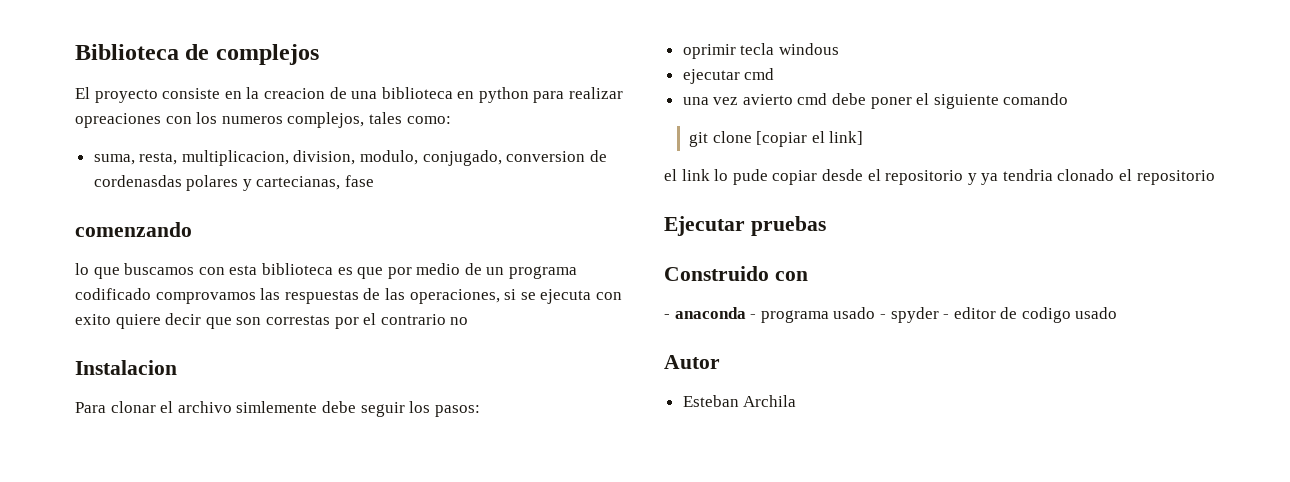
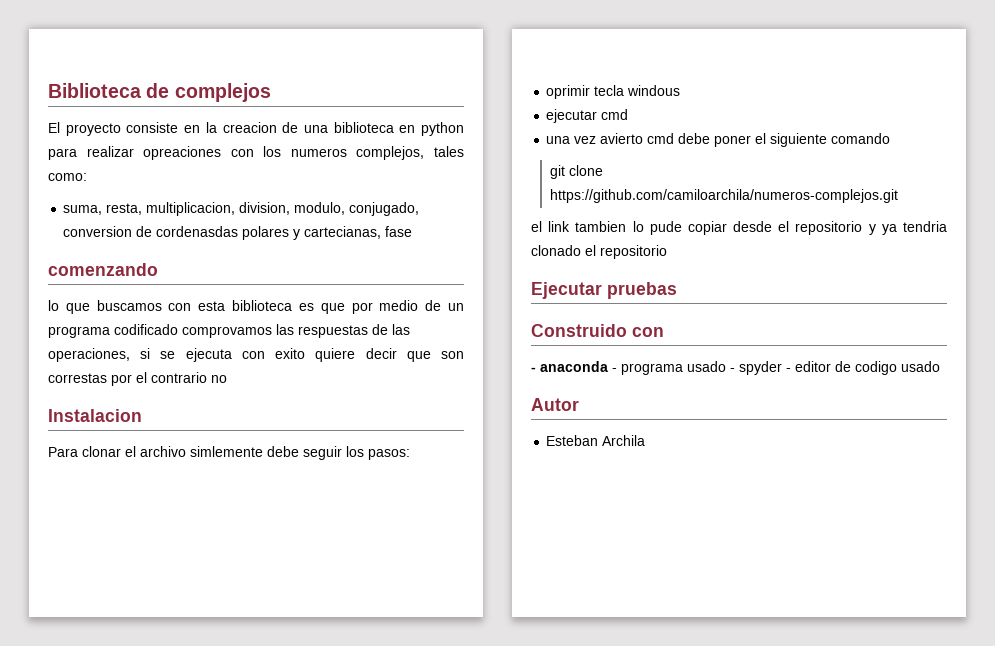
- git clone [copiar el link]
+ git clone https://github.com/camiloarchila/numeros-complejos.git
- el link lo pude copiar desde el repositorio y ya tendria clonado el repositorio
+ el link tambien lo pude copiar desde el repositorio y ya tendria clonado el repositorio

